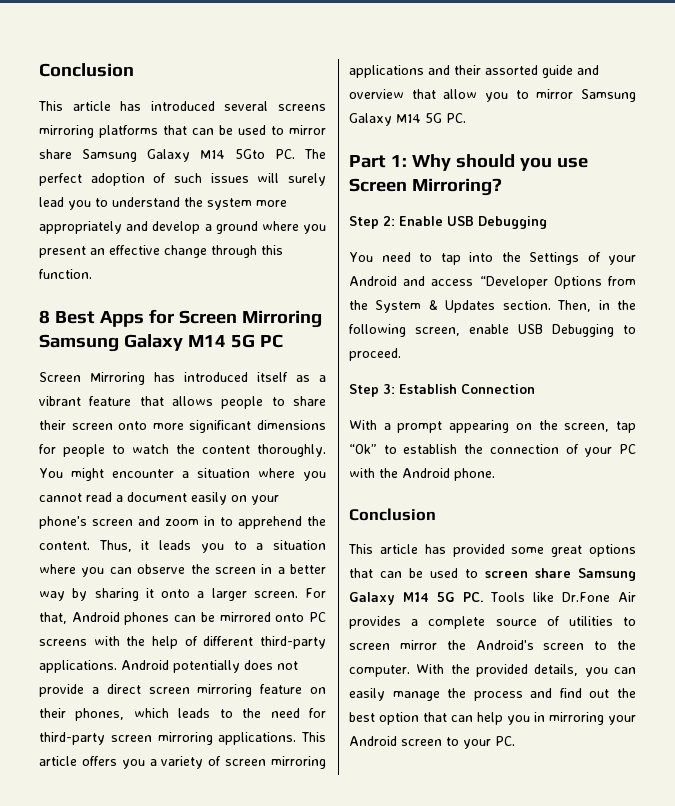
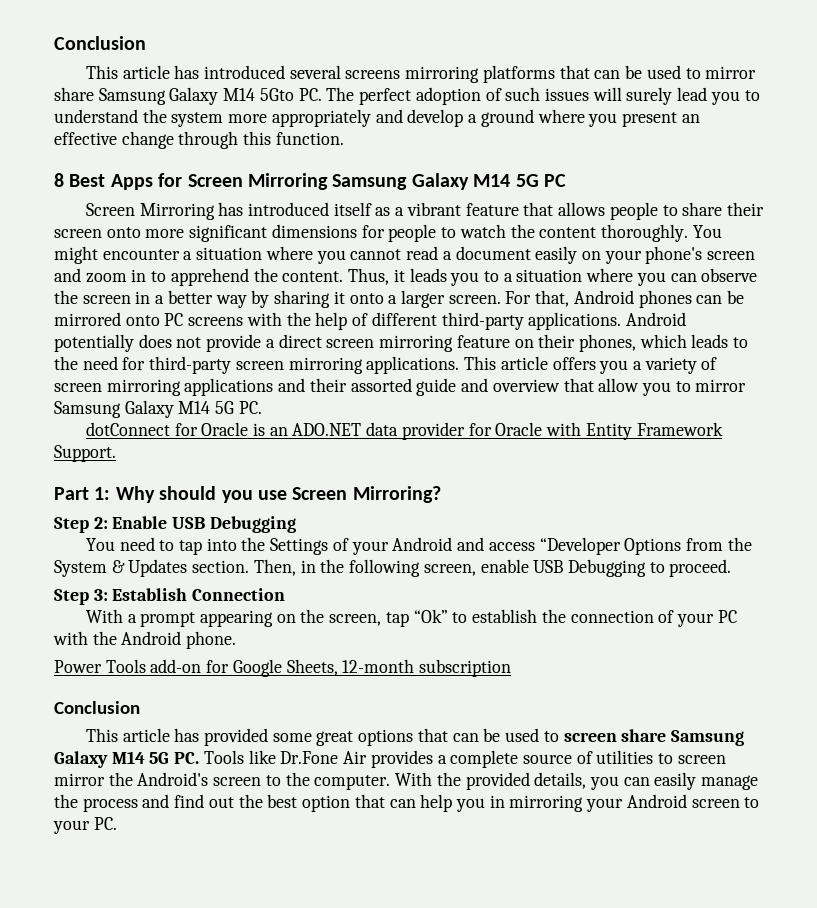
+ dotConnect for Oracle is an ADO.NET data provider for Oracle with Entity Framework Support.
+ Power Tools add-on for Google Sheets, 12-month subscription

